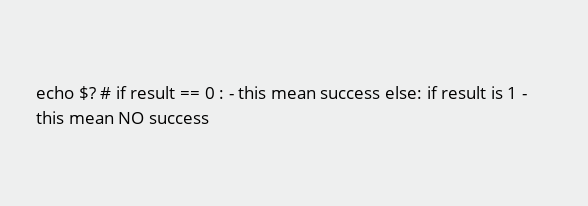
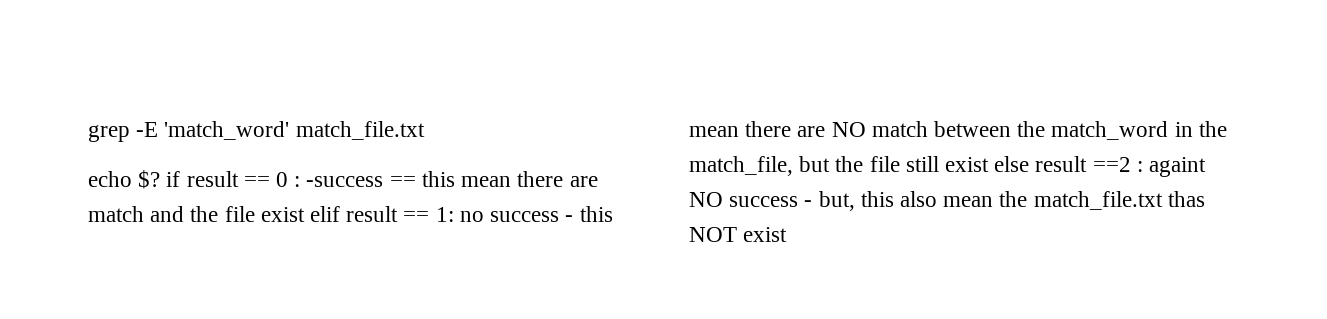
+ grep -E 'match_word' match_file.txt
- echo $? # if result == 0 : - this mean success else: if result is 1 - this mean NO success
+ echo $? if result == 0 : -success == this mean there are match and the file exist elif result == 1: no success - this mean there are NO match between the match_word in the match_file, but the file still exist else result ==2 : againt NO success - but, this also mean the match_file.txt thas NOT exist

